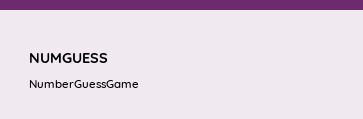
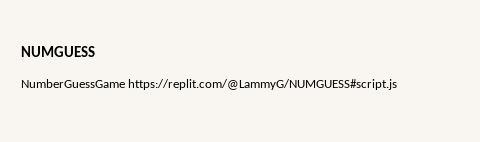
- NumberGuessGame
+ NumberGuessGame https://replit.com/@LammyG/NUMGUESS#script.js

